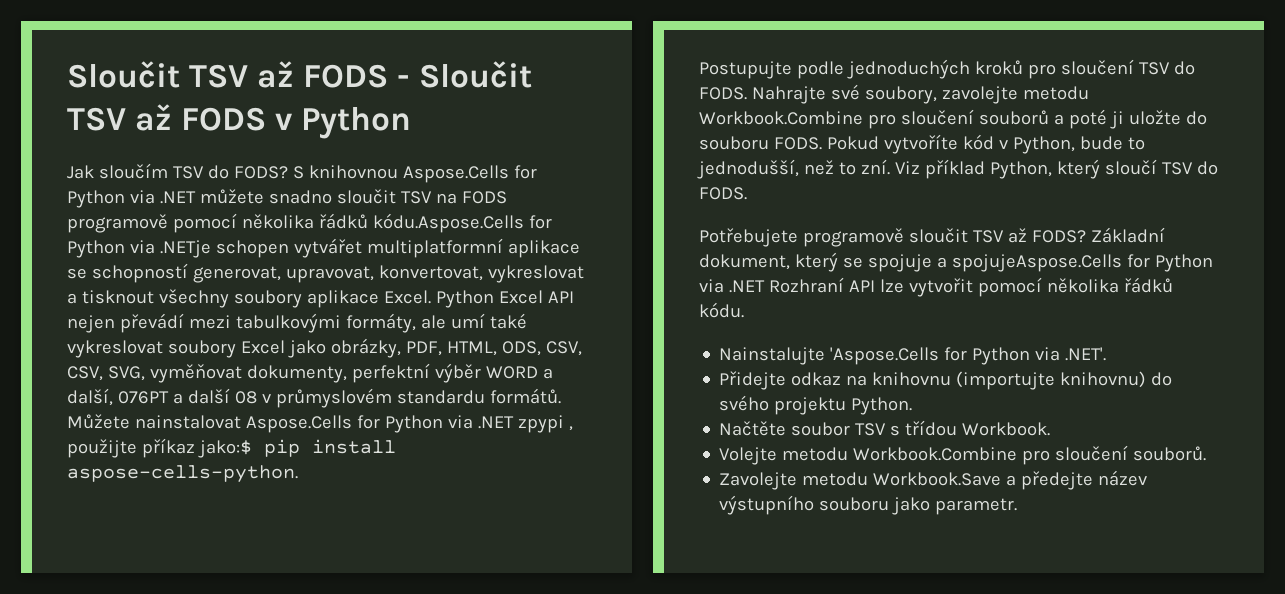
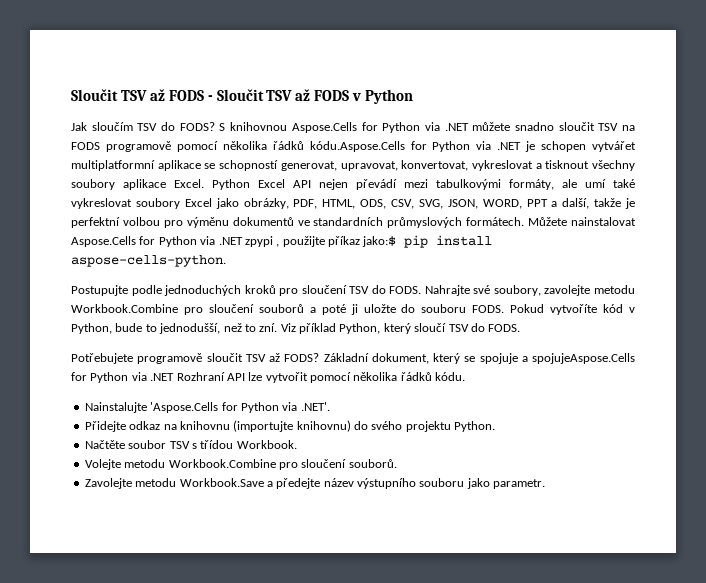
- S knihovnou Aspose.Cells for Python via .NET můžete snadno sloučit TSV na FODS programově pomocí několika řádků kódu.Aspose.Cells for Python via .NETje schopen vytvářet multiplatformní aplikace se schopností generovat, upravovat, konvertovat, vykreslovat a tisknout všechny soubory aplikace Excel.
+ S knihovnou Aspose.Cells for Python via .NET můžete snadno sloučit TSV na FODS programově pomocí několika řádků kódu.Aspose.Cells for Python via .NET je schopen vytvářet multiplatformní aplikace se schopností generovat, upravovat, konvertovat, vykreslovat a tisknout všechny soubory aplikace Excel.
- Python Excel API nejen převádí mezi tabulkovými formáty, ale umí také vykreslovat soubory Excel jako obrázky, PDF, HTML, ODS, CSV, CSV, SVG, vyměňovat dokumenty, perfektní výběr WORD a další, 076PT a další 08 v průmyslovém standardu formátů.
+ Python Excel API nejen převádí mezi tabulkovými formáty, ale umí také vykreslovat soubory Excel jako obrázky, PDF, HTML, ODS, CSV, SVG, JSON, WORD, PPT a další, takže je perfektní volbou pro výměnu dokumentů ve standardních průmyslových formátech.

